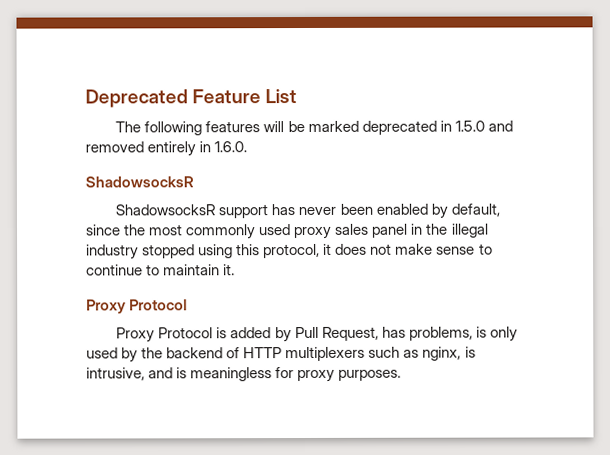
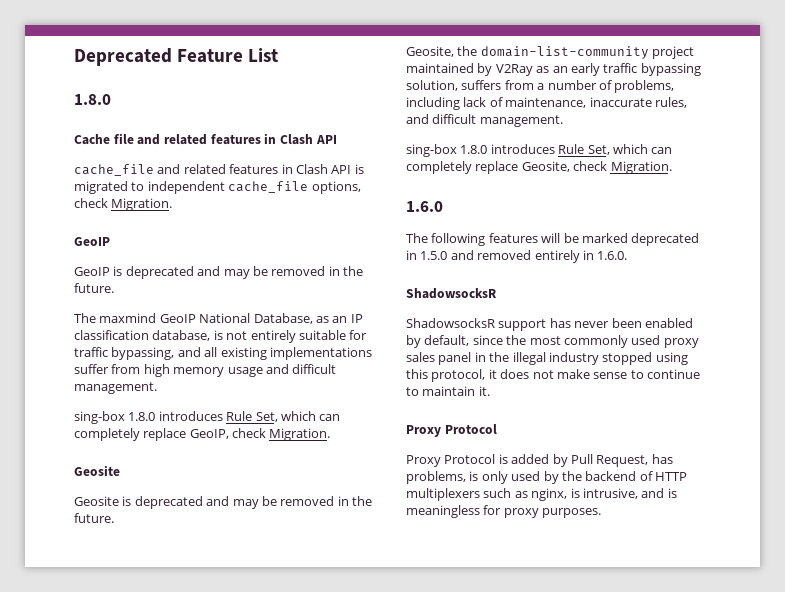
  Deprecated Feature List
+ 1.8.0
+ Cache file and related features in Clash API
+ cache_file and related features in Clash API is migrated to independent cache_file options, check Migration.
+ GeoIP
+ GeoIP is deprecated and may be removed in the future.
+ The maxmind GeoIP National Database, as an IP classification database, is not entirely suitable for traffic bypassing, and all existing implementations suffer from high memory usage and difficult management.
+ sing-box 1.8.0 introduces Rule Set, which can completely replace GeoIP, check Migration.
+ Geosite
+ Geosite is deprecated and may be removed in the future.
+ Geosite, the domain-list-community project maintained by V2Ray as an early traffic bypassing solution, suffers from a number of problems, including lack of maintenance, inaccurate rules, and difficult management.
+ sing-box 1.8.0 introduces Rule Set, which can completely replace Geosite, check Migration.
+ 1.6.0

